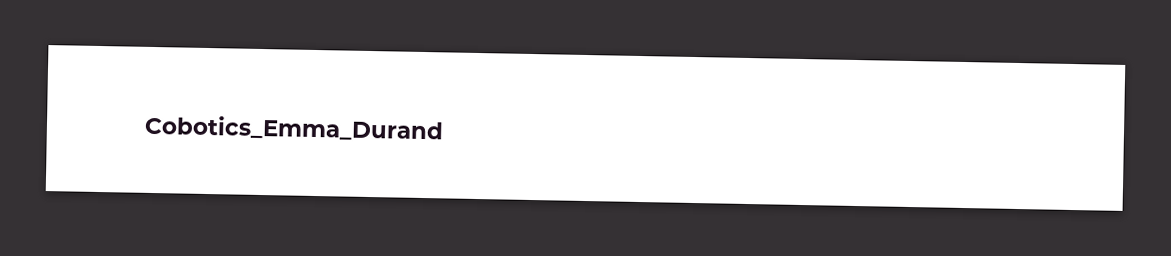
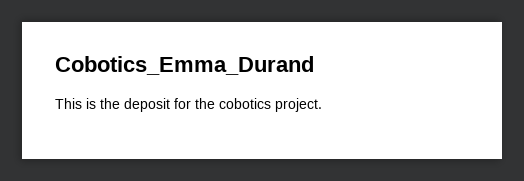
+ This is the deposit for the cobotics project.

